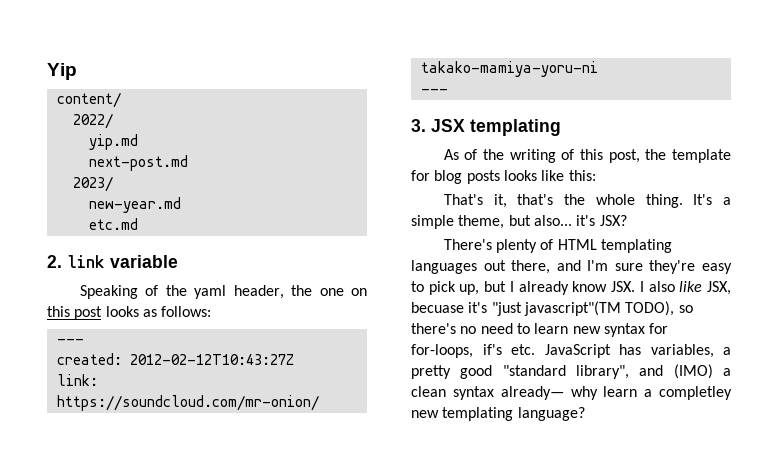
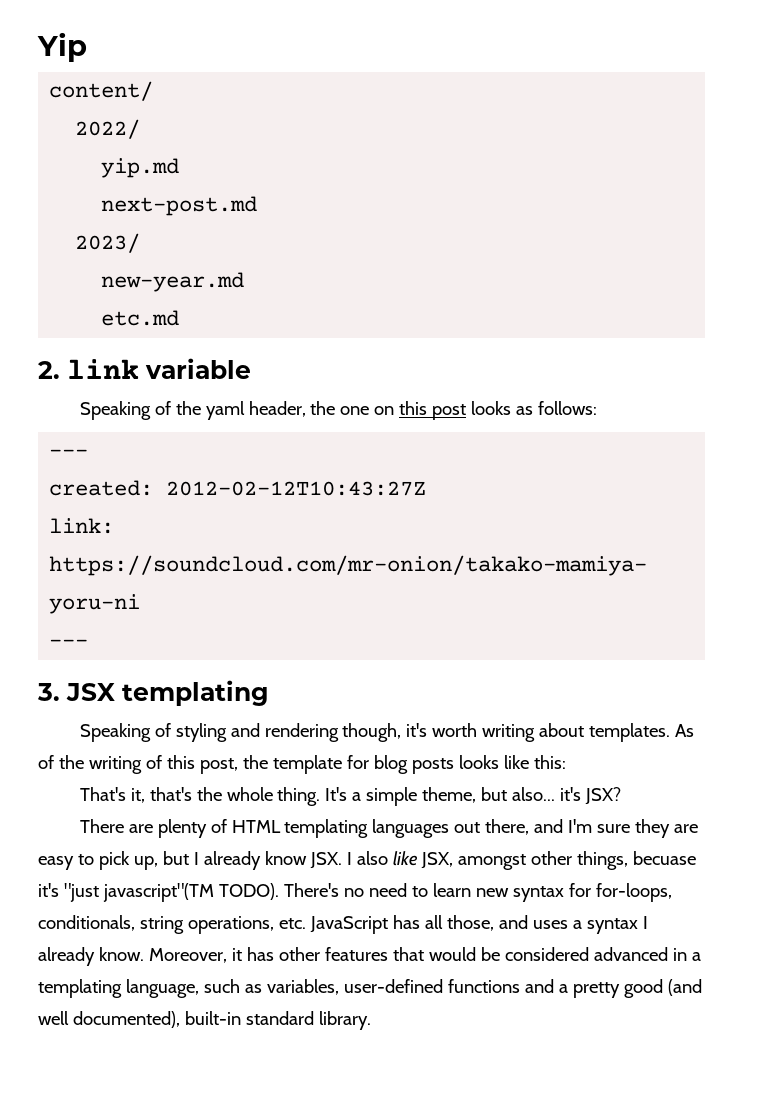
+ Speaking of styling and rendering though, it's worth writing about templates.
- There's plenty of HTML templating languages out there, and I'm sure they're easy to pick up, but I already know JSX. I also like JSX, becuase it's "just javascript"(TM TODO), so there's no need to learn new syntax for for-loops, if's etc. JavaScript has variables, a pretty good "standard library", and (IMO) a clean syntax already— why learn a completley new templating language?
+ There are plenty of HTML templating languages out there, and I'm sure they are easy to pick up, but I already know JSX. I also like JSX, amongst other things, becuase it's "just javascript"(TM TODO). There's no need to learn new syntax for for-loops, conditionals, string operations, etc. JavaScript has all those, and uses a syntax I already know. Moreover, it has other features that would be considered advanced in a templating language, such as variables, user-defined functions and a pretty good (and well documented), built-in standard library.

